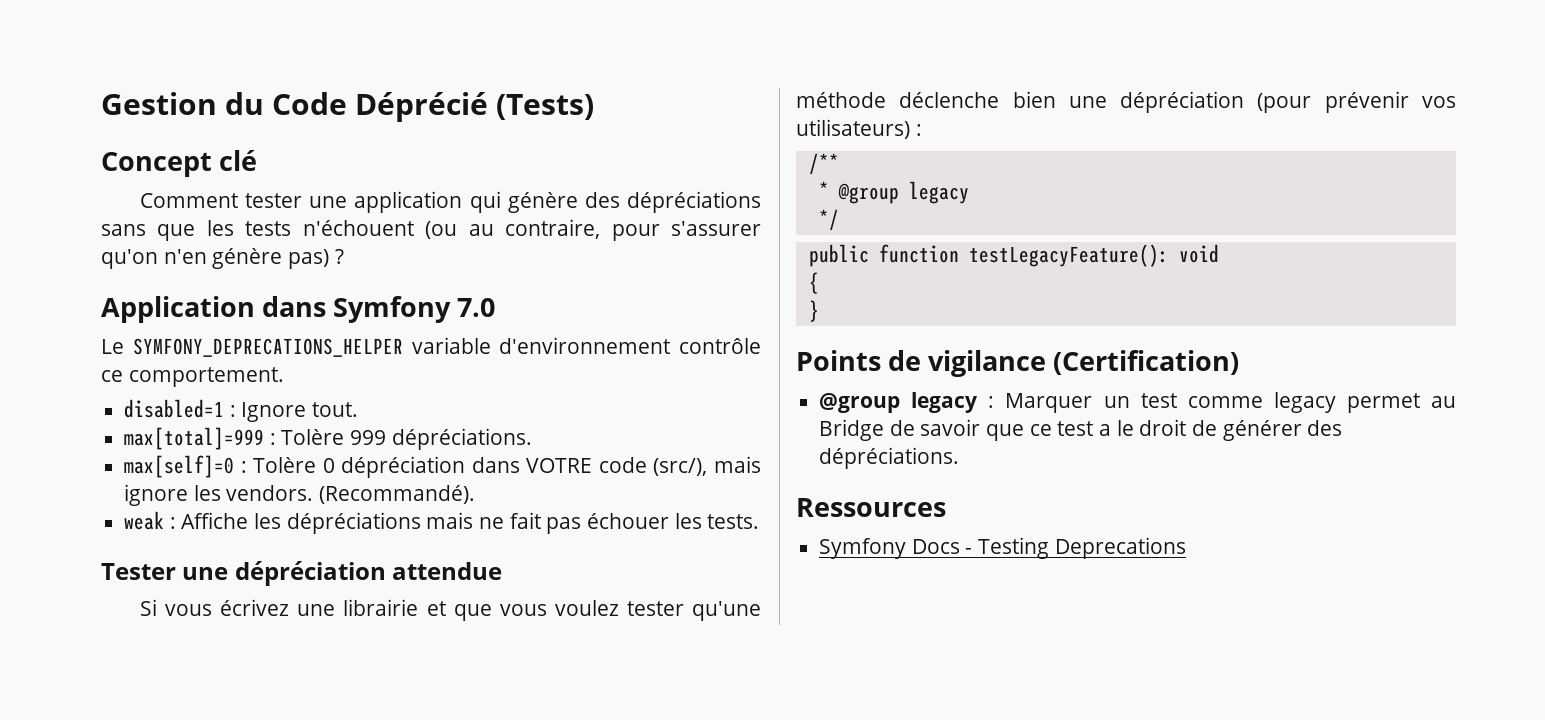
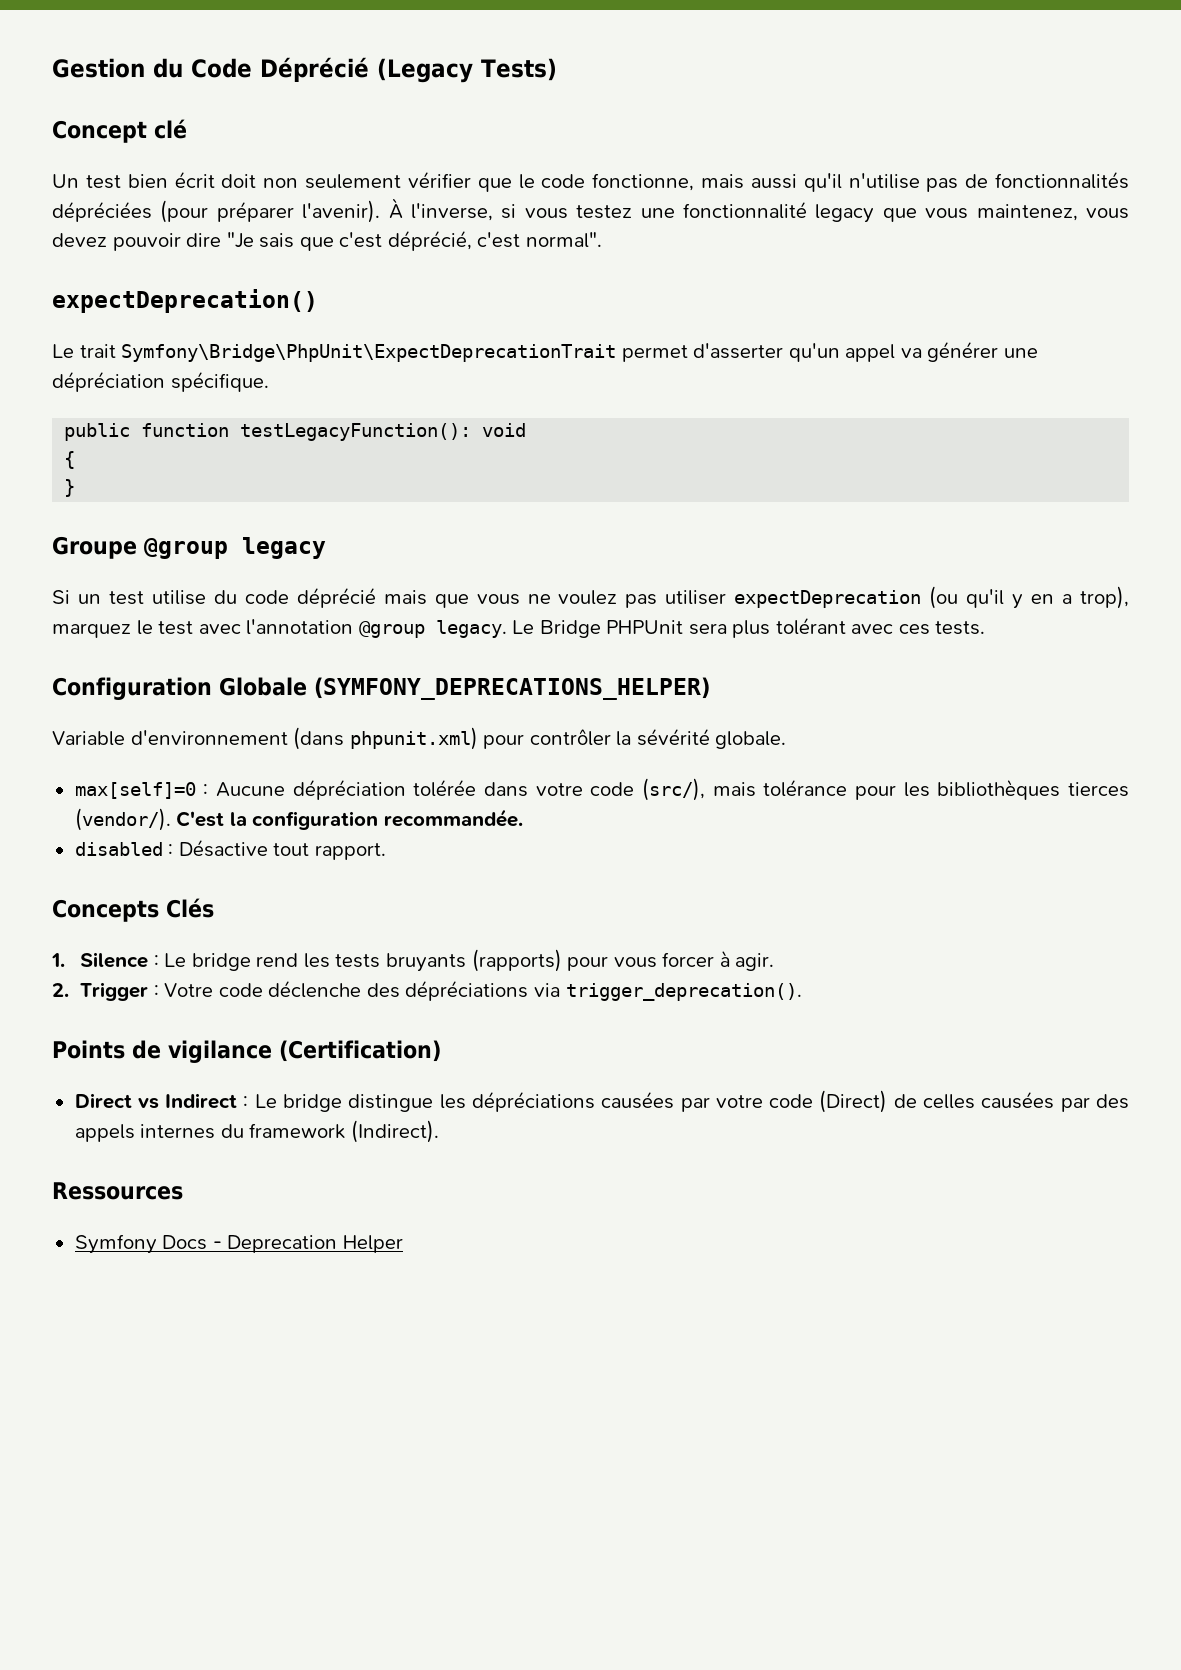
- Gestion du Code Déprécié (Tests)
+ Gestion du Code Déprécié (Legacy Tests)
- Comment tester une application qui génère des dépréciations sans que les tests n'échouent (ou au contraire, pour s'assurer qu'on n'en génère pas) ?
- Application dans Symfony 7.0
- Le SYMFONY_DEPRECATIONS_HELPER variable d'environnement contrôle ce comportement.
- disabled=1 : Ignore tout.
- max[total]=999 : Tolère 999 dépréciations.
- max[self]=0 : Tolère 0 dépréciation dans VOTRE code (src/), mais ignore les vendors. (Recommandé).
- weak : Affiche les dépréciations mais ne fait pas échouer les tests.
- Tester une dépréciation attendue
- Si vous écrivez une librairie et que vous voulez tester qu'une méthode déclenche bien une dépréciation (pour prévenir vos utilisateurs) :
- /**
- * @group legacy
- */
+ Un test bien écrit doit non seulement vérifier que le code fonctionne, mais aussi qu'il n'utilise pas de fonctionnalités dépréciées (pour préparer l'avenir). À l'inverse, si vous testez une fonctionnalité legacy que vous maintenez, vous devez pouvoir dire "Je sais que c'est déprécié, c'est normal".
+ expectDeprecation()
+ Le trait Symfony\Bridge\PhpUnit\ExpectDeprecationTrait permet d'asserter qu'un appel va générer une dépréciation spécifique.
- public function testLegacyFeature(): void
+ public function testLegacyFunction(): void
+ Groupe @group legacy
+ Si un test utilise du code déprécié mais que vous ne voulez pas utiliser expectDeprecation (ou qu'il y en a trop), marquez le test avec l'annotation @group legacy. Le Bridge PHPUnit sera plus tolérant avec ces tests.
+ Configuration Globale (SYMFONY_DEPRECATIONS_HELPER)
+ Variable d'environnement (dans phpunit.xml) pour contrôler la sévérité globale.
+ max[self]=0 : Aucune dépréciation tolérée dans votre code (src/), mais tolérance pour les bibliothèques tierces (vendor/). C'est la configuration recommandée.
+ disabled : Désactive tout rapport.
+ Concepts Clés
+ 1. Silence : Le bridge rend les tests bruyants (rapports) pour vous forcer à agir.
+ 2. Trigger : Votre code déclenche des dépréciations via trigger_deprecation().
  Points de vigilance (Certification)
- @group legacy : Marquer un test comme legacy permet au Bridge de savoir que ce test a le droit de générer des dépréciations.
+ Direct vs Indirect : Le bridge distingue les dépréciations causées par votre code (Direct) de celles causées par des appels internes du framework (Indirect).
- Symfony Docs - Testing Deprecations
+ Symfony Docs - Deprecation Helper

